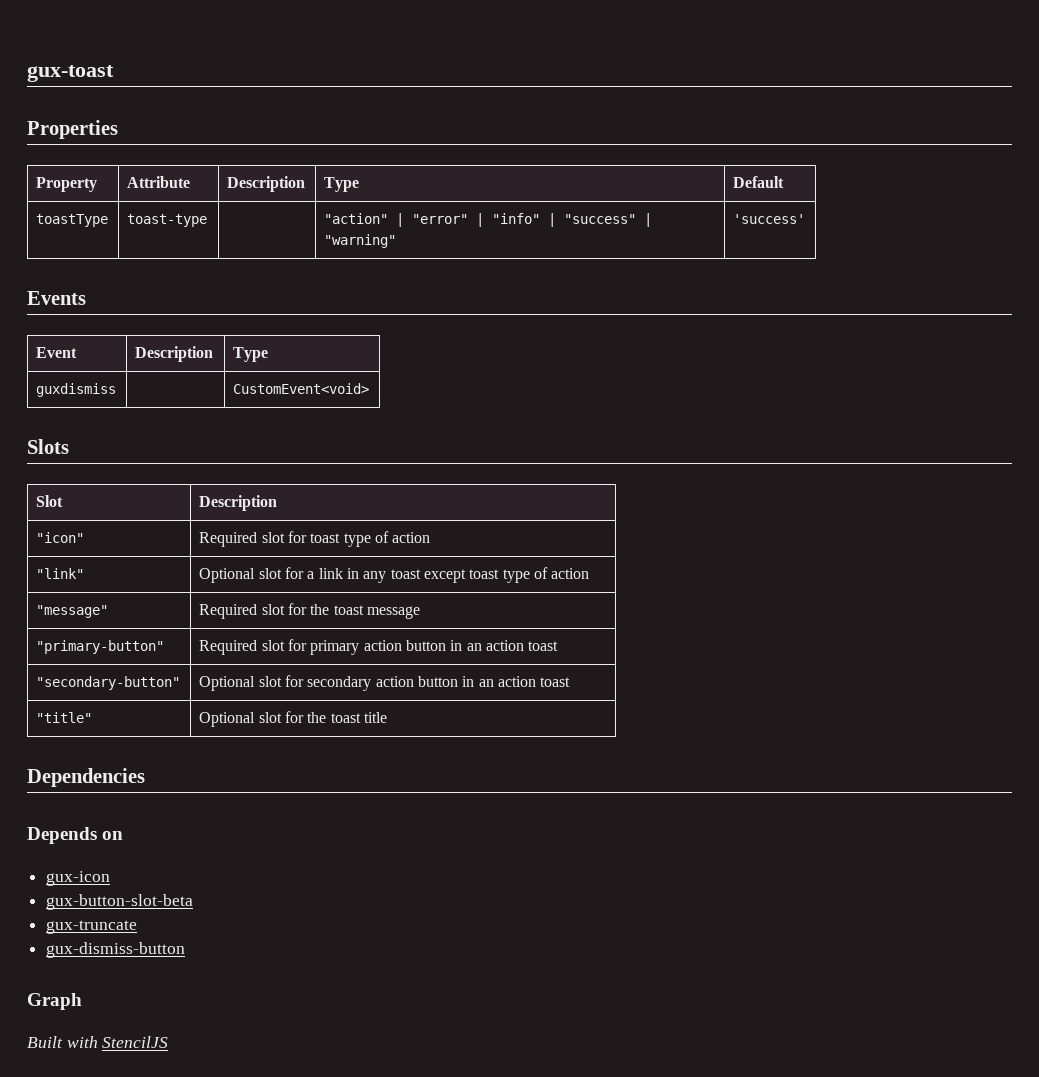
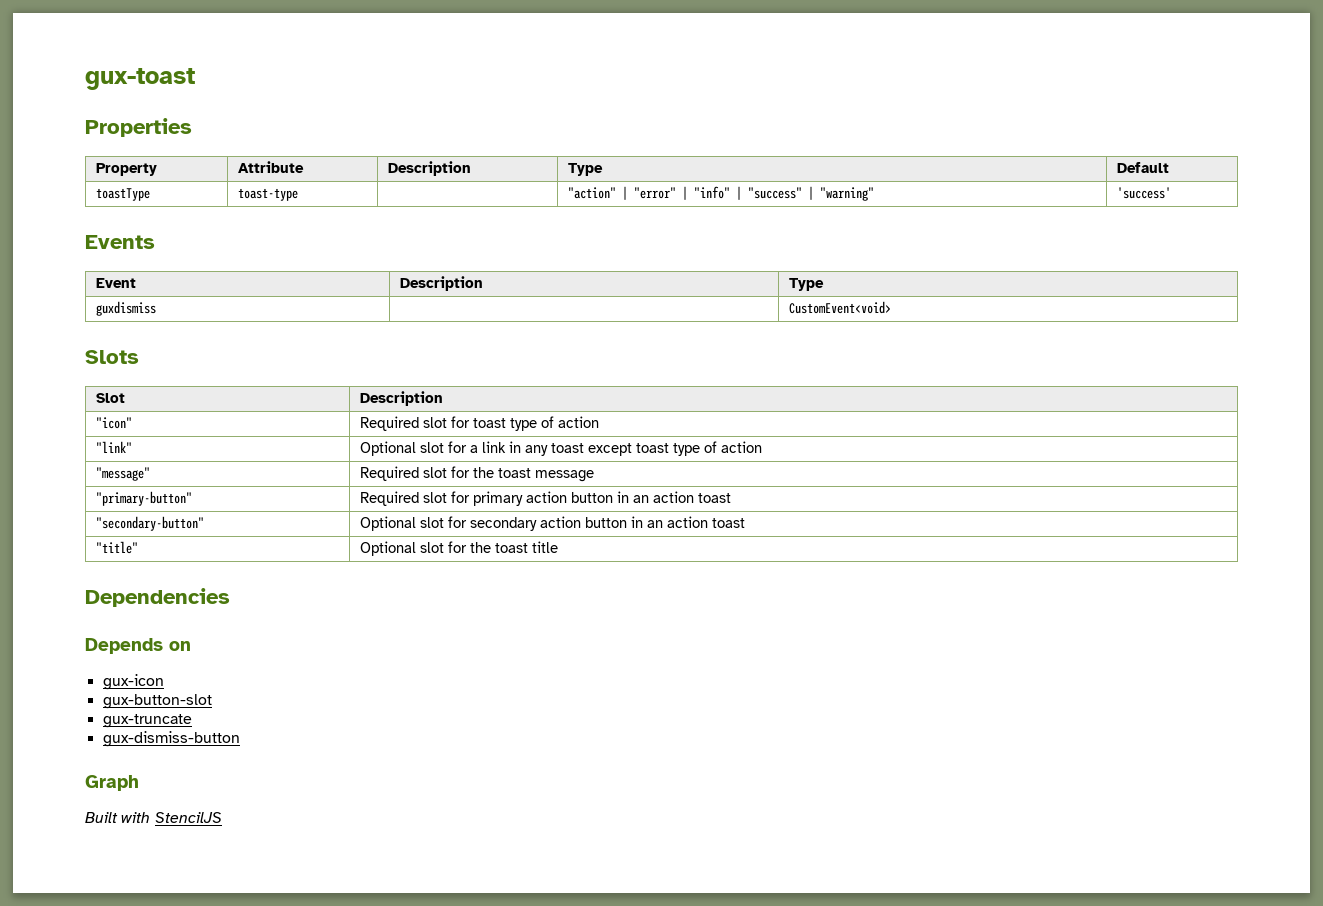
- gux-button-slot-beta
+ gux-button-slot

